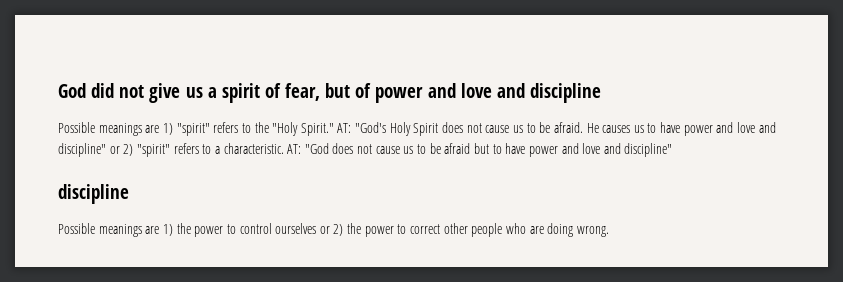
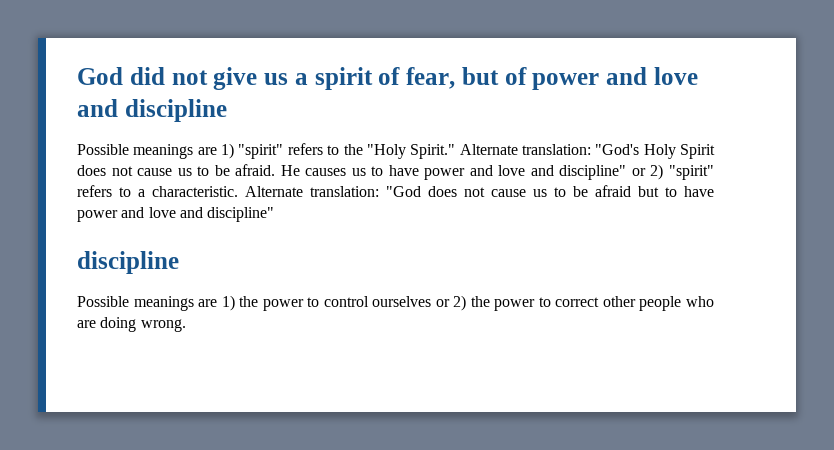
- AT: "God's Holy Spirit does not cause us to be afraid.
+ Alternate translation: "God's Holy Spirit does not cause us to be afraid.
- AT: "God does not cause us to be afraid but to have power and love and discipline"
+ Alternate translation: "God does not cause us to be afraid but to have power and love and discipline"

